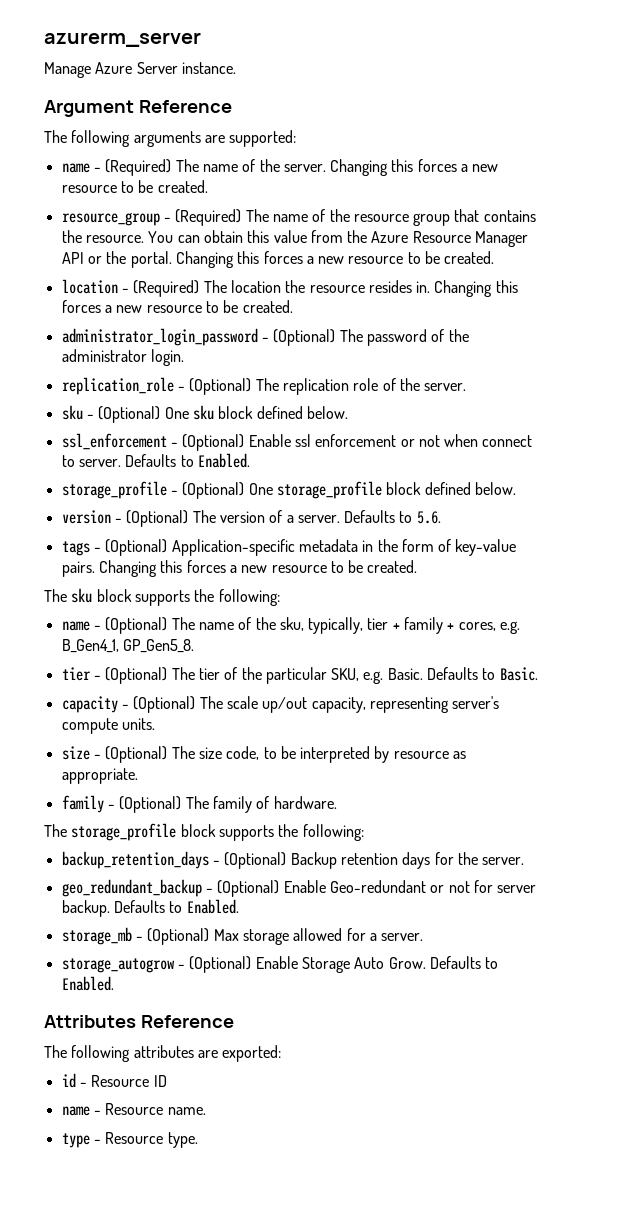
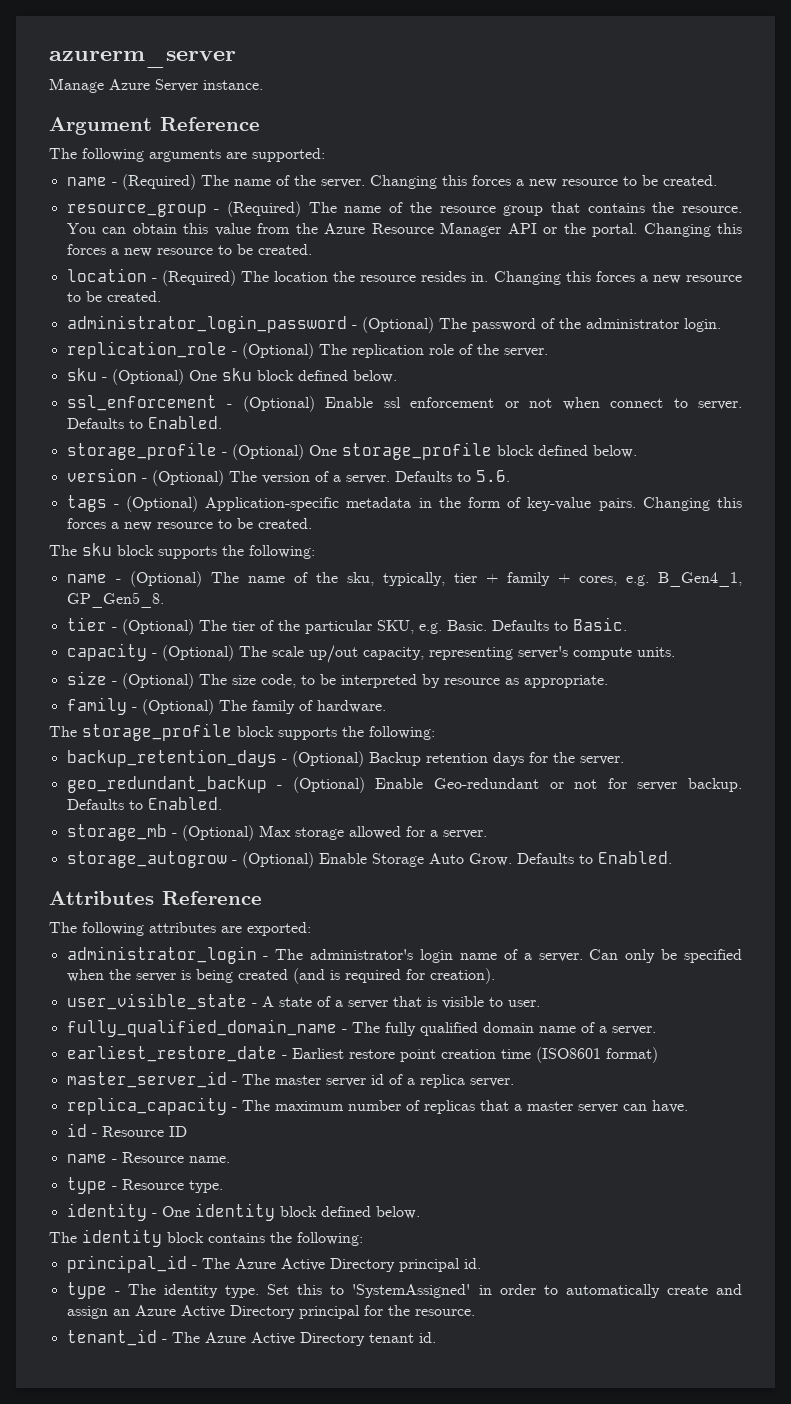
+ administrator_login - The administrator's login name of a server. Can only be specified when the server is being created (and is required for creation).
+ user_visible_state - A state of a server that is visible to user.
+ fully_qualified_domain_name - The fully qualified domain name of a server.
+ earliest_restore_date - Earliest restore point creation time (ISO8601 format)
+ master_server_id - The master server id of a replica server.
+ replica_capacity - The maximum number of replicas that a master server can have.
+ identity - One identity block defined below.
+ The identity block contains the following:
+ principal_id - The Azure Active Directory principal id.
+ type - The identity type. Set this to 'SystemAssigned' in order to automatically create and assign an Azure Active Directory principal for the resource.
+ tenant_id - The Azure Active Directory tenant id.

